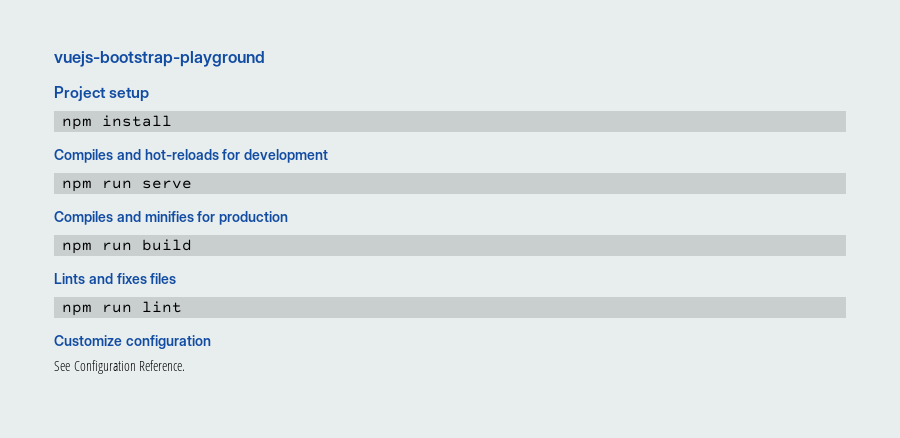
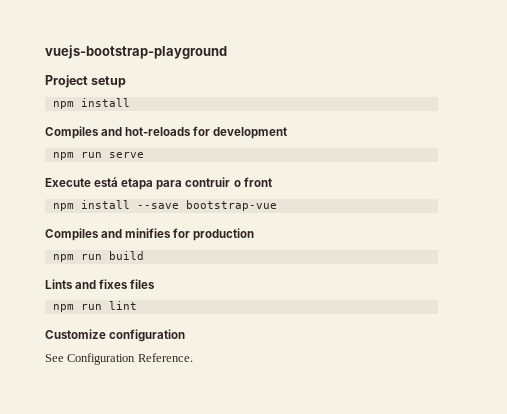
+ Execute está etapa para contruir o front
+ npm install --save bootstrap-vue

